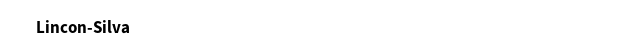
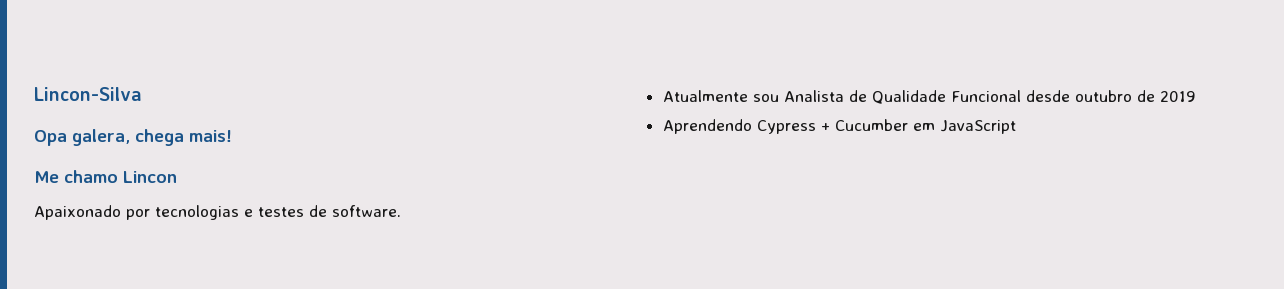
+ Opa galera, chega mais!
+ Me chamo Lincon
+ Apaixonado por tecnologias e testes de software.
+ Atualmente sou Analista de Qualidade Funcional desde outubro de 2019
+ Aprendendo Cypress + Cucumber em JavaScript

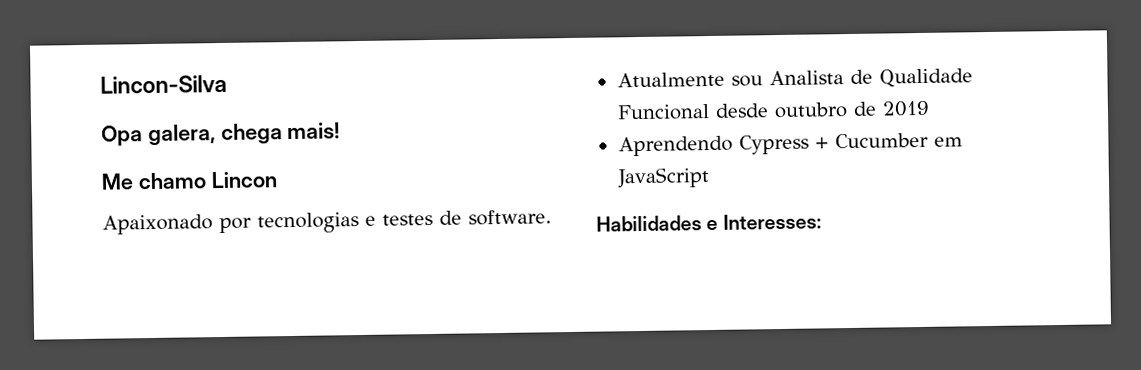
+ Habilidades e Interesses:

